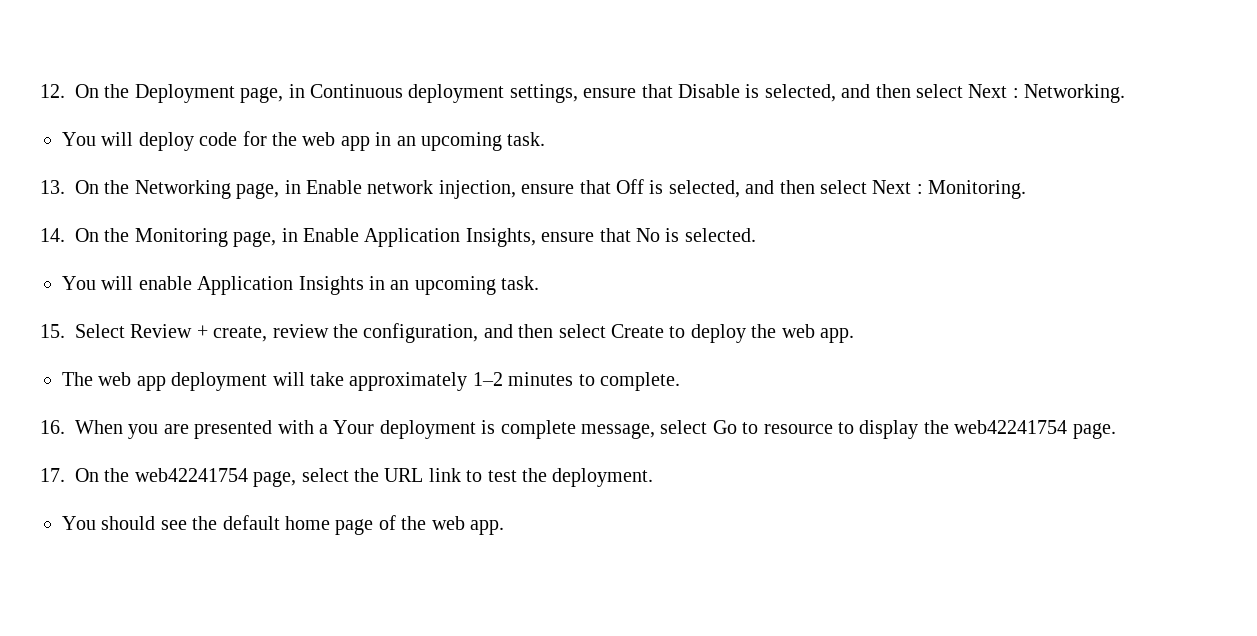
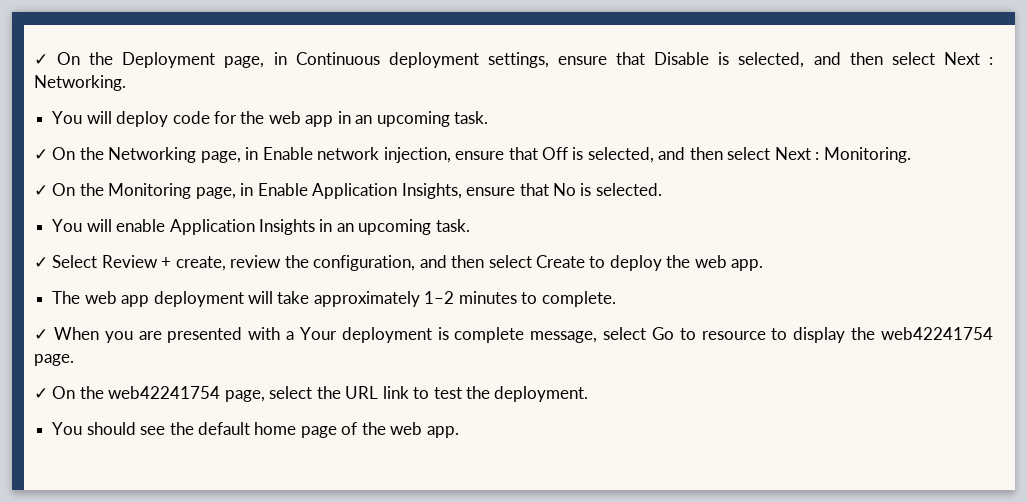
- 12. On the Deployment page, in Continuous deployment settings, ensure that Disable is selected, and then select Next : Networking.
+ ✓ On the Deployment page, in Continuous deployment settings, ensure that Disable is selected, and then select Next : Networking.
- 13. On the Networking page, in Enable network injection, ensure that Off is selected, and then select Next : Monitoring.
+ ✓ On the Networking page, in Enable network injection, ensure that Off is selected, and then select Next : Monitoring.
- 14. On the Monitoring page, in Enable Application Insights, ensure that No is selected.
+ ✓ On the Monitoring page, in Enable Application Insights, ensure that No is selected.
- 15. Select Review + create, review the configuration, and then select Create to deploy the web app.
+ ✓ Select Review + create, review the configuration, and then select Create to deploy the web app.
- 16. When you are presented with a Your deployment is complete message, select Go to resource to display the web42241754 page.
+ ✓ When you are presented with a Your deployment is complete message, select Go to resource to display the web42241754 page.
- 17. On the web42241754 page, select the URL link to test the deployment.
+ ✓ On the web42241754 page, select the URL link to test the deployment.

